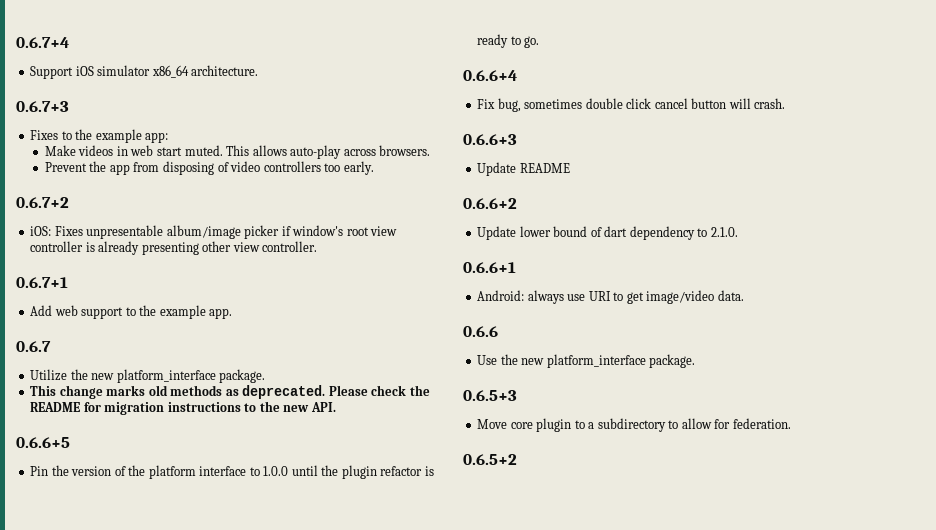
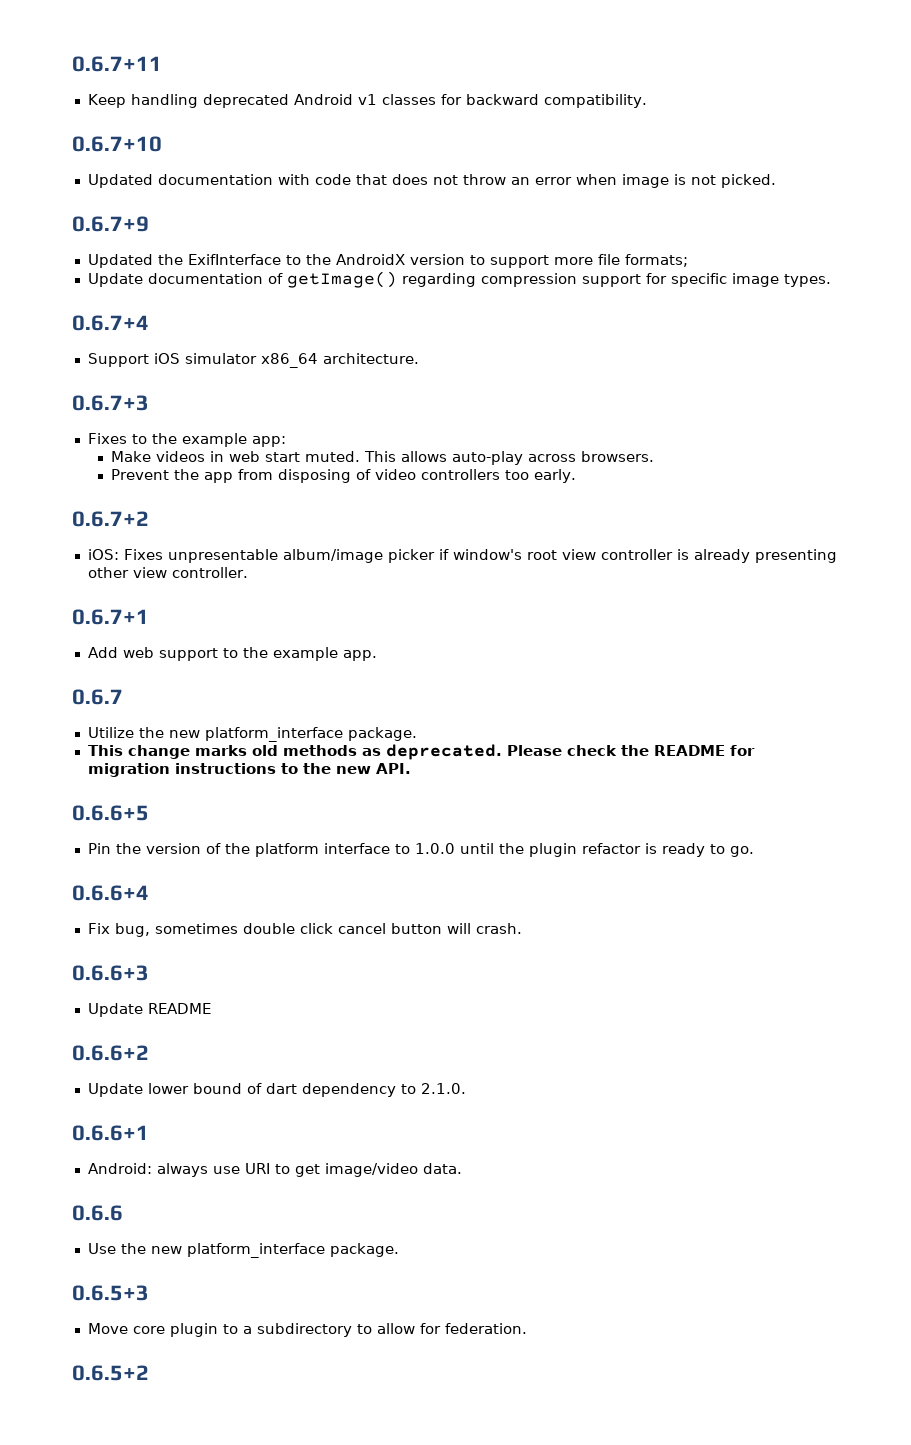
+ 0.6.7+11
+ Keep handling deprecated Android v1 classes for backward compatibility.
+ 0.6.7+10
+ Updated documentation with code that does not throw an error when image is not picked.
+ 0.6.7+9
+ Updated the ExifInterface to the AndroidX version to support more file formats;
+ Update documentation of getImage() regarding compression support for specific image types.

